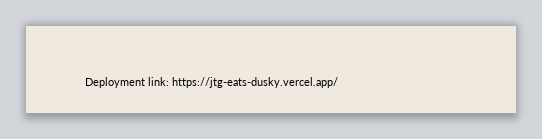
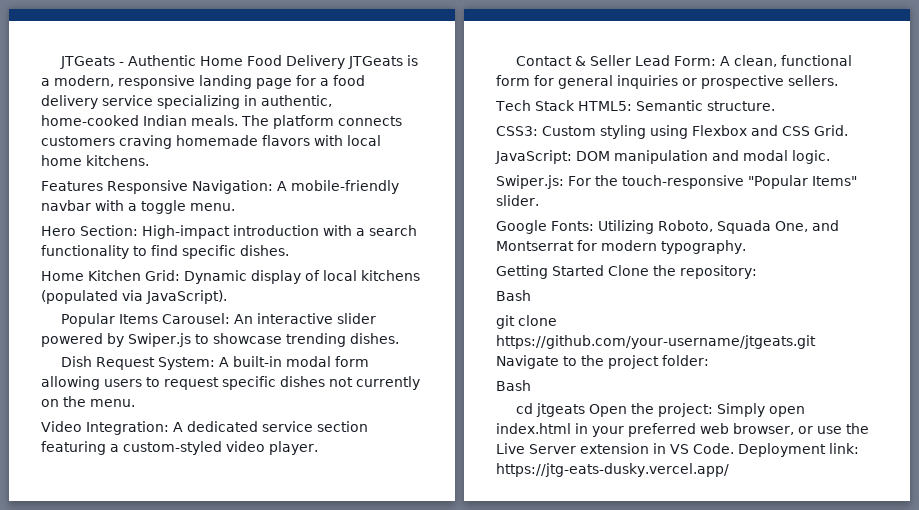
+ JTGeats - Authentic Home Food Delivery JTGeats is a modern, responsive landing page for a food delivery service specializing in authentic, home-cooked Indian meals. The platform connects customers craving homemade flavors with local home kitchens.
+ Features Responsive Navigation: A mobile-friendly navbar with a toggle menu.
+ Hero Section: High-impact introduction with a search functionality to find specific dishes.
+ Home Kitchen Grid: Dynamic display of local kitchens (populated via JavaScript).
+ Popular Items Carousel: An interactive slider powered by Swiper.js to showcase trending dishes.
+ Dish Request System: A built-in modal form allowing users to request specific dishes not currently on the menu.
+ Video Integration: A dedicated service section featuring a custom-styled video player.
+ Contact & Seller Lead Form: A clean, functional form for general inquiries or prospective sellers.
+ Tech Stack HTML5: Semantic structure.
+ CSS3: Custom styling using Flexbox and CSS Grid.
+ JavaScript: DOM manipulation and modal logic.
+ Swiper.js: For the touch-responsive "Popular Items" slider.
+ Google Fonts: Utilizing Roboto, Squada One, and Montserrat for modern typography.
+ Getting Started Clone the repository:
+ Bash
+ git clone https://github.com/your-username/jtgeats.git Navigate to the project folder:
+ Bash
+ cd jtgeats Open the project: Simply open index.html in your preferred web browser, or use the Live Server extension in VS Code.

